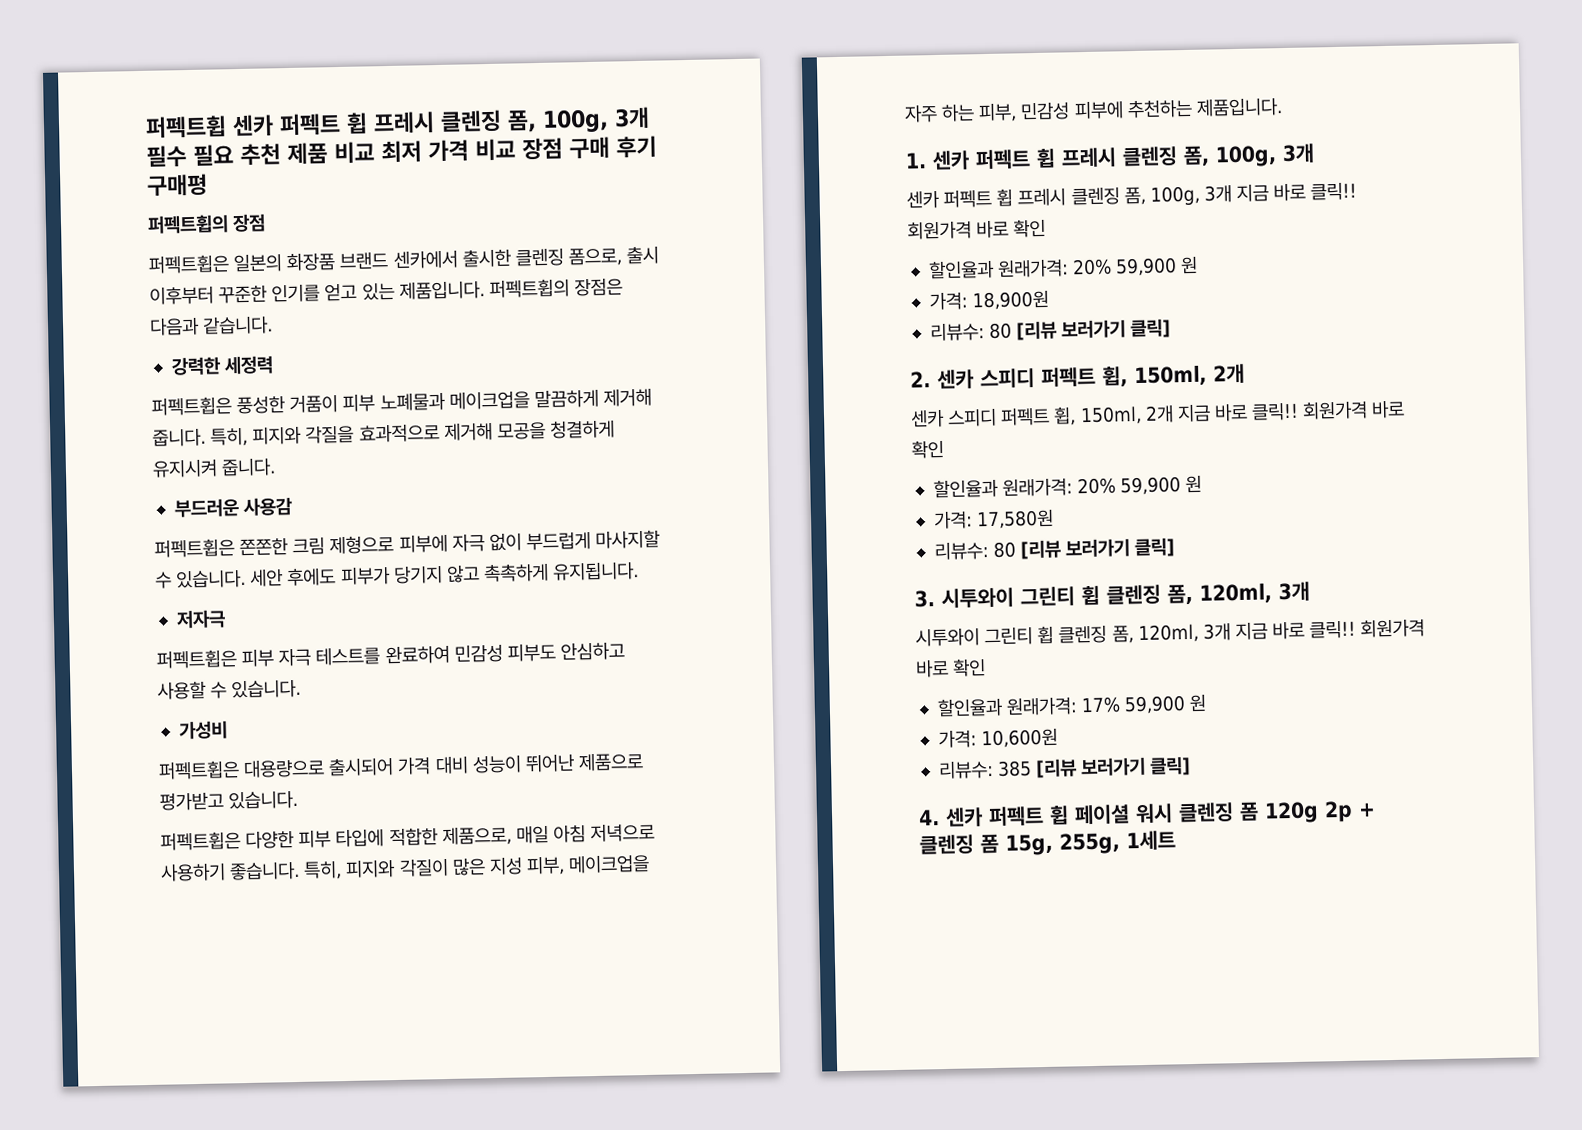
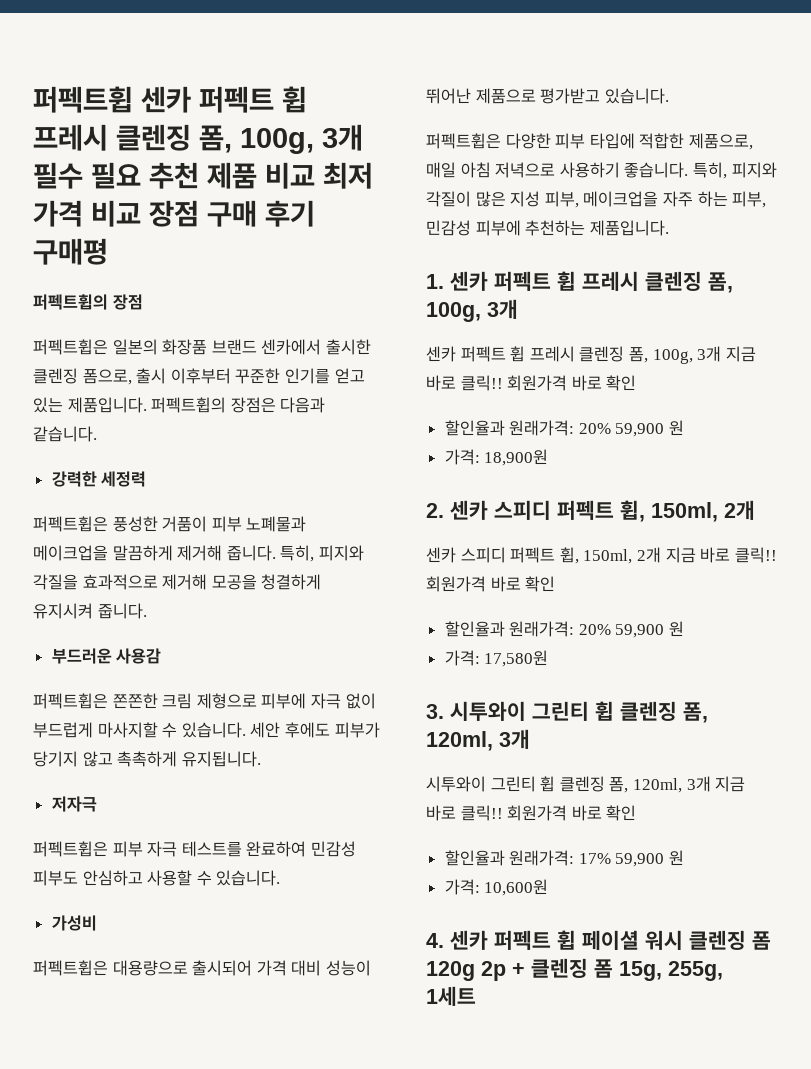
  가격: 18,900원
- 리뷰수: 80 [리뷰 보러가기 클릭]
  가격: 17,580원
- 리뷰수: 80 [리뷰 보러가기 클릭]
- 리뷰수: 385 [리뷰 보러가기 클릭]

